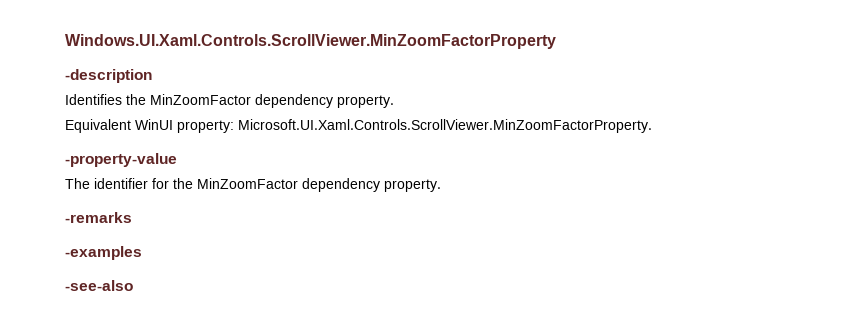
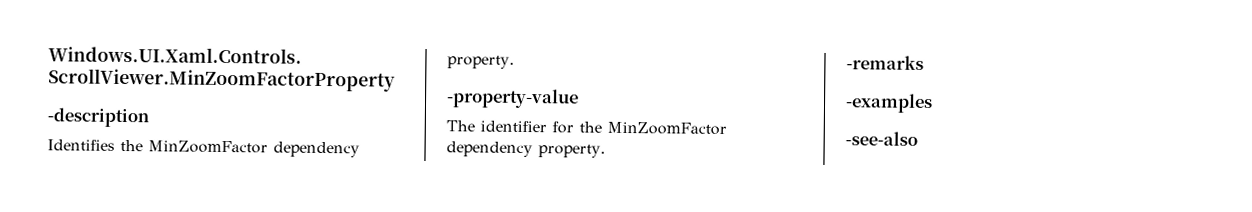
- Equivalent WinUI property: Microsoft.UI.Xaml.Controls.ScrollViewer.MinZoomFactorProperty.

